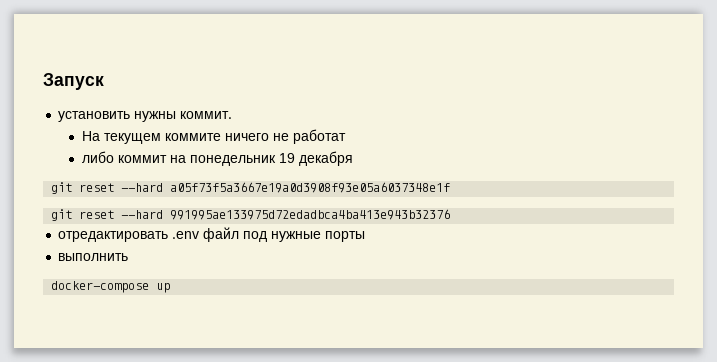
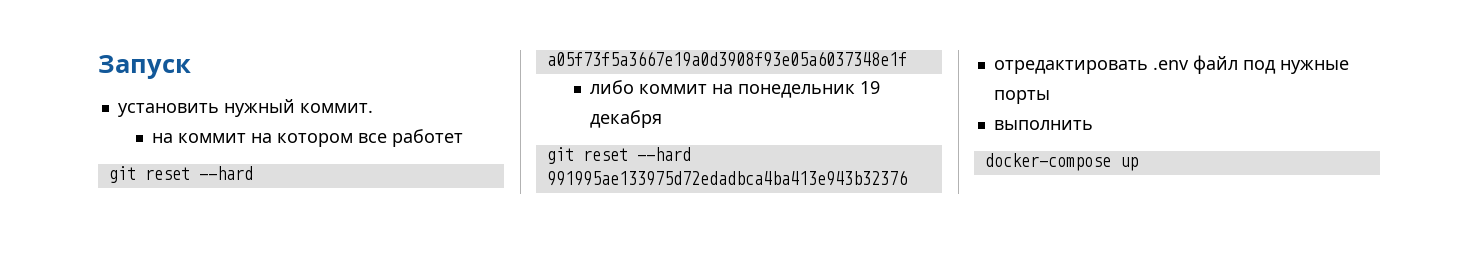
- установить нужны коммит.
+ установить нужный коммит.
- На текущем коммите ничего не работат
+ на коммит на котором все работет
+ git reset --hard a05f73f5a3667e19a0d3908f93e05a6037348e1f
- git reset --hard a05f73f5a3667e19a0d3908f93e05a6037348e1f

